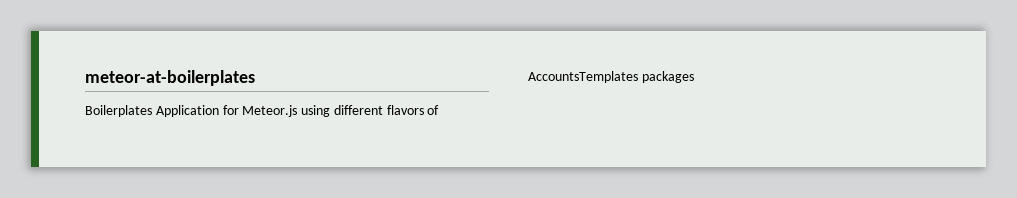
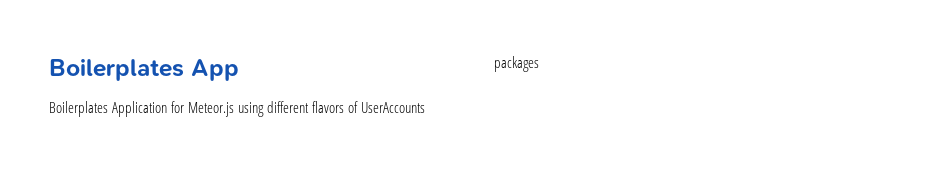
- meteor-at-boilerplates
+ Boilerplates App
- Boilerplates Application for Meteor.js using different flavors of AccountsTemplates packages
+ Boilerplates Application for Meteor.js using different flavors of UserAccounts packages

